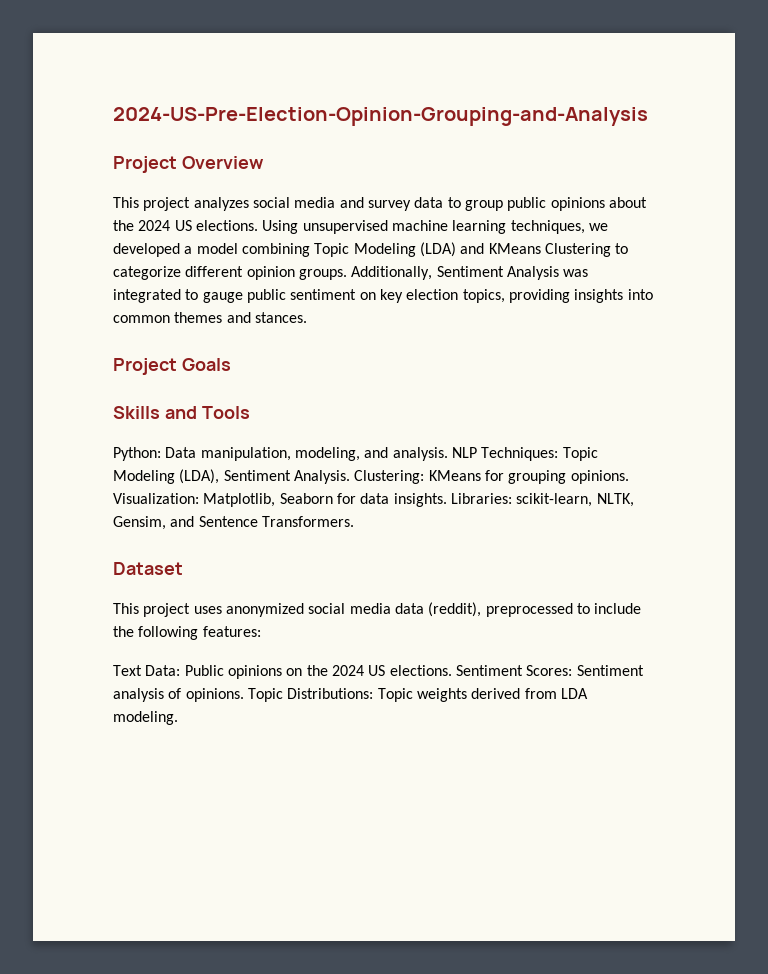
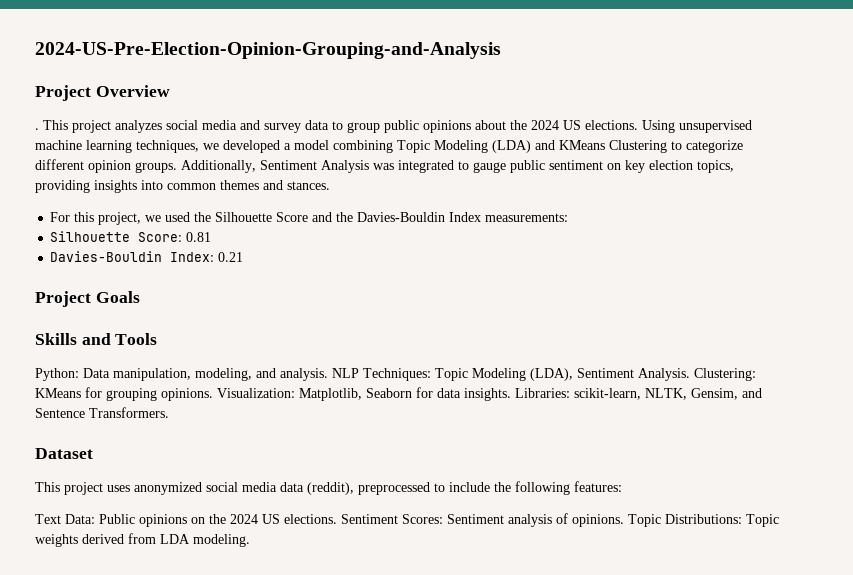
+ .
+ For this project, we used the Silhouette Score and the Davies-Bouldin Index measurements:
+ Silhouette Score: 0.81
+ Davies-Bouldin Index: 0.21

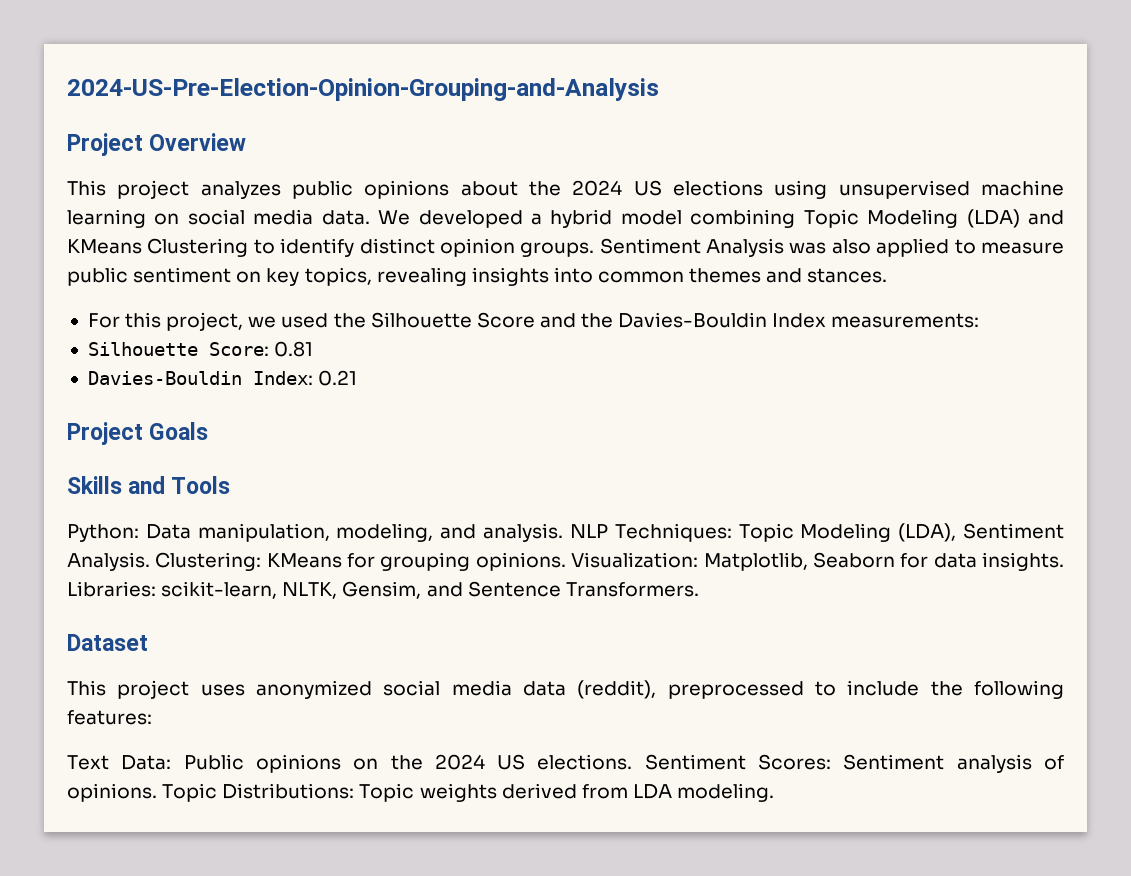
- . This project analyzes social media and survey data to group public opinions about the 2024 US elections. Using unsupervised machine learning techniques, we developed a model combining Topic Modeling (LDA) and KMeans Clustering to categorize different opinion groups.
+ This project analyzes public opinions about the 2024 US elections using unsupervised machine learning on social media data. We developed a hybrid model combining Topic Modeling (LDA) and KMeans Clustering to identify distinct opinion groups.
- Additionally, Sentiment Analysis was integrated to gauge public sentiment on key election topics, providing insights into common themes and stances.
+ Sentiment Analysis was also applied to measure public sentiment on key topics, revealing insights into common themes and stances.

